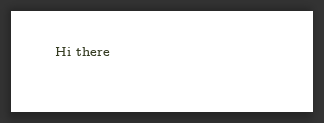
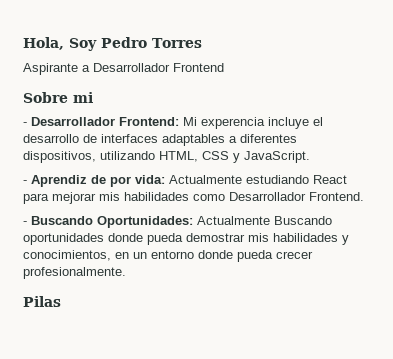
- Hi there
+ Hola, Soy Pedro Torres
+ Aspirante a Desarrollador Frontend
+ Sobre mi
+ - Desarrollador Frontend: Mi experencia incluye el desarrollo de interfaces adaptables a diferentes dispositivos, utilizando HTML, CSS y JavaScript.
+ - Aprendiz de por vida: Actualmente estudiando React para mejorar mis habilidades como Desarrollador Frontend.
+ - Buscando Oportunidades: Actualmente Buscando oportunidades donde pueda demostrar mis habilidades y conocimientos, en un entorno donde pueda crecer profesionalmente.
+ Pilas

